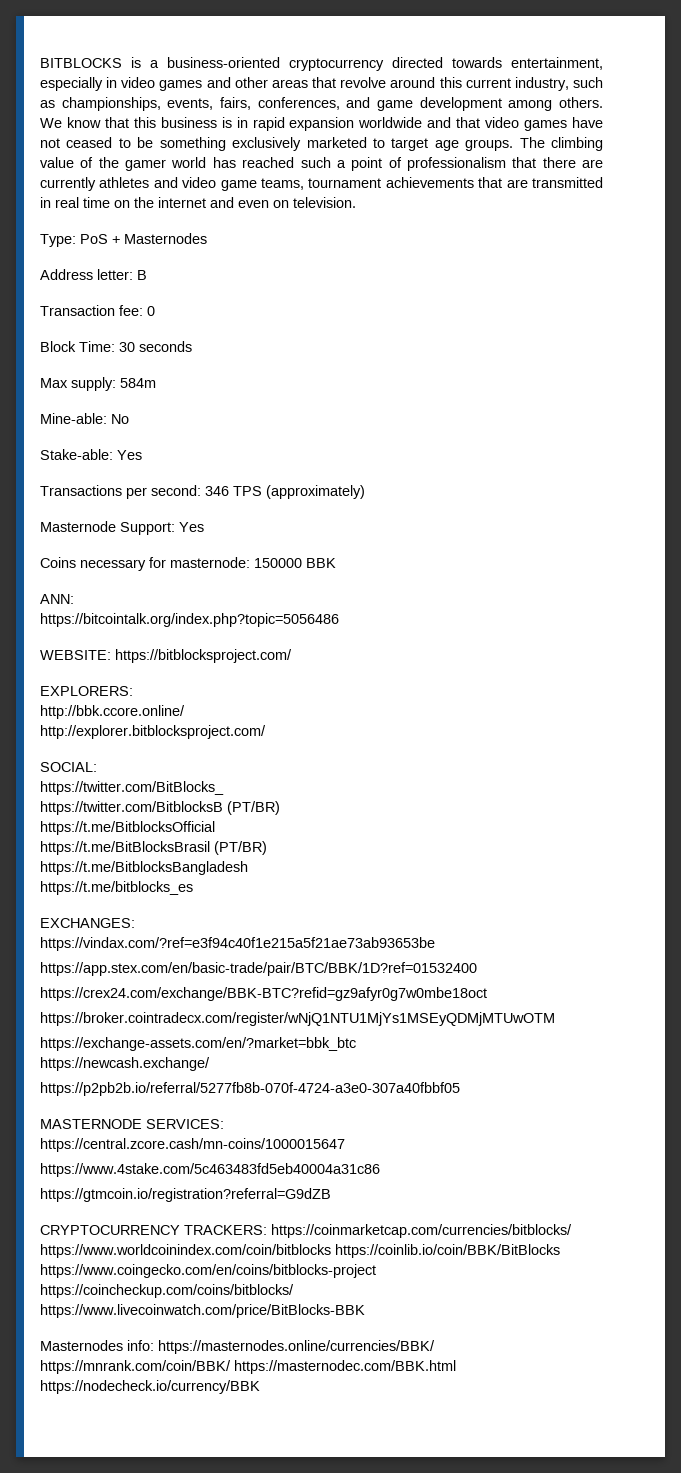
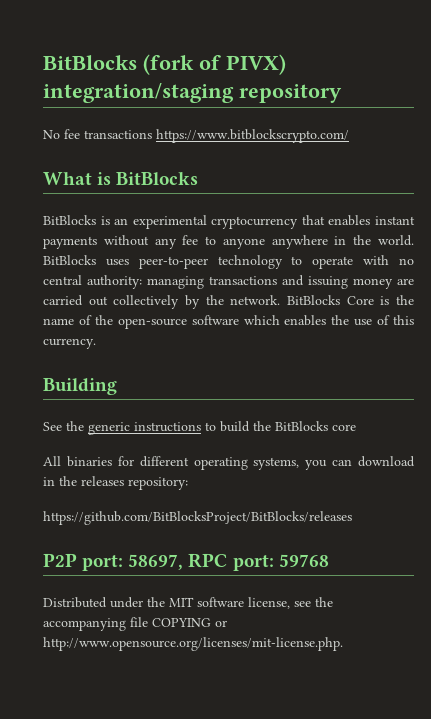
- BITBLOCKS is a business-oriented cryptocurrency directed towards entertainment, especially in video games and other areas that revolve around this current industry, such as championships, events, fairs, conferences, and game development among others. We know that this business is in rapid expansion worldwide and that video games have not ceased to be something exclusively marketed to target age groups. The climbing value of the gamer world has reached such a point of professionalism that there are currently athletes and video game teams, tournament achievements that are transmitted in real time on the internet and even on television.
- Type: PoS + Masternodes
- Address letter: B
- Transaction fee: 0
- Block Time: 30 seconds
- Max supply: 584m
- Mine-able: No
- Stake-able: Yes
- Transactions per second: 346 TPS (approximately)
- Masternode Support: Yes
- Coins necessary for masternode: 150000 BBK
- ANN:
- https://bitcointalk.org/index.php?topic=5056486
- WEBSITE: https://bitblocksproject.com/
- EXPLORERS:
- http://bbk.ccore.online/
- http://explorer.bitblocksproject.com/
- SOCIAL:
- https://twitter.com/BitBlocks_
- https://twitter.com/BitblocksB (PT/BR)
- https://t.me/BitblocksOfficial
- https://t.me/BitBlocksBrasil (PT/BR)
- https://t.me/BitblocksBangladesh
- https://t.me/bitblocks_es
- EXCHANGES:
- https://vindax.com/?ref=e3f94c40f1e215a5f21ae73ab93653be
- https://app.stex.com/en/basic-trade/pair/BTC/BBK/1D?ref=01532400
- https://crex24.com/exchange/BBK-BTC?refid=gz9afyr0g7w0mbe18oct
- https://broker.cointradecx.com/register/wNjQ1NTU1MjYs1MSEyQDMjMTUwOTM
- https://exchange-assets.com/en/?market=bbk_btc
- https://newcash.exchange/
- https://p2pb2b.io/referral/5277fb8b-070f-4724-a3e0-307a40fbbf05
- MASTERNODE SERVICES:
- https://central.zcore.cash/mn-coins/1000015647
- https://www.4stake.com/5c463483fd5eb40004a31c86
- https://gtmcoin.io/registration?referral=G9dZB
- CRYPTOCURRENCY TRACKERS: https://coinmarketcap.com/currencies/bitblocks/ https://www.worldcoinindex.com/coin/bitblocks https://coinlib.io/coin/BBK/BitBlocks https://www.coingecko.com/en/coins/bitblocks-project https://coincheckup.com/coins/bitblocks/ https://www.livecoinwatch.com/price/BitBlocks-BBK
- Masternodes info: https://masternodes.online/currencies/BBK/ https://mnrank.com/coin/BBK/ https://masternodec.com/BBK.html https://nodecheck.io/currency/BBK
+ BitBlocks (fork of PIVX) integration/staging repository
+ No fee transactions https://www.bitblockscrypto.com/
+ What is BitBlocks
+ BitBlocks is an experimental cryptocurrency that enables instant payments without any fee to anyone anywhere in the world. BitBlocks uses peer-to-peer technology to operate with no central authority: managing transactions and issuing money are carried out collectively by the network. BitBlocks Core is the name of the open-source software which enables the use of this currency.
+ Building
+ See the generic instructions to build the BitBlocks core
+ All binaries for different operating systems, you can download in the releases repository:
+ https://github.com/BitBlocksProject/BitBlocks/releases
+ P2P port: 58697, RPC port: 59768
+ Distributed under the MIT software license, see the accompanying file COPYING or http://www.opensource.org/licenses/mit-license.php.

